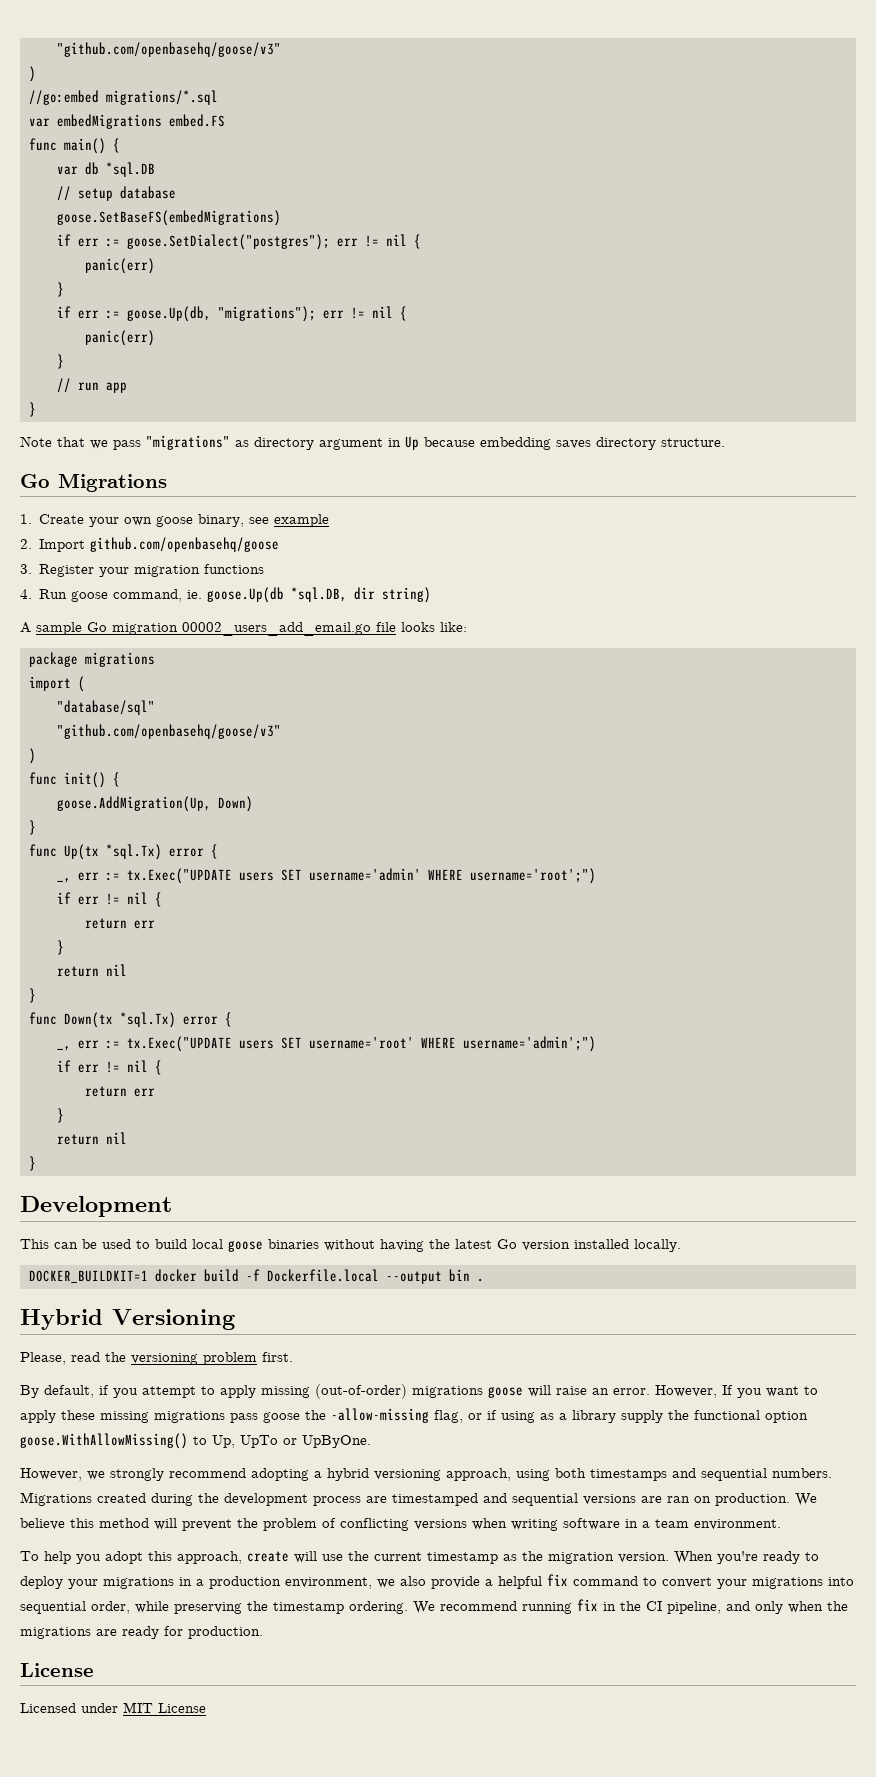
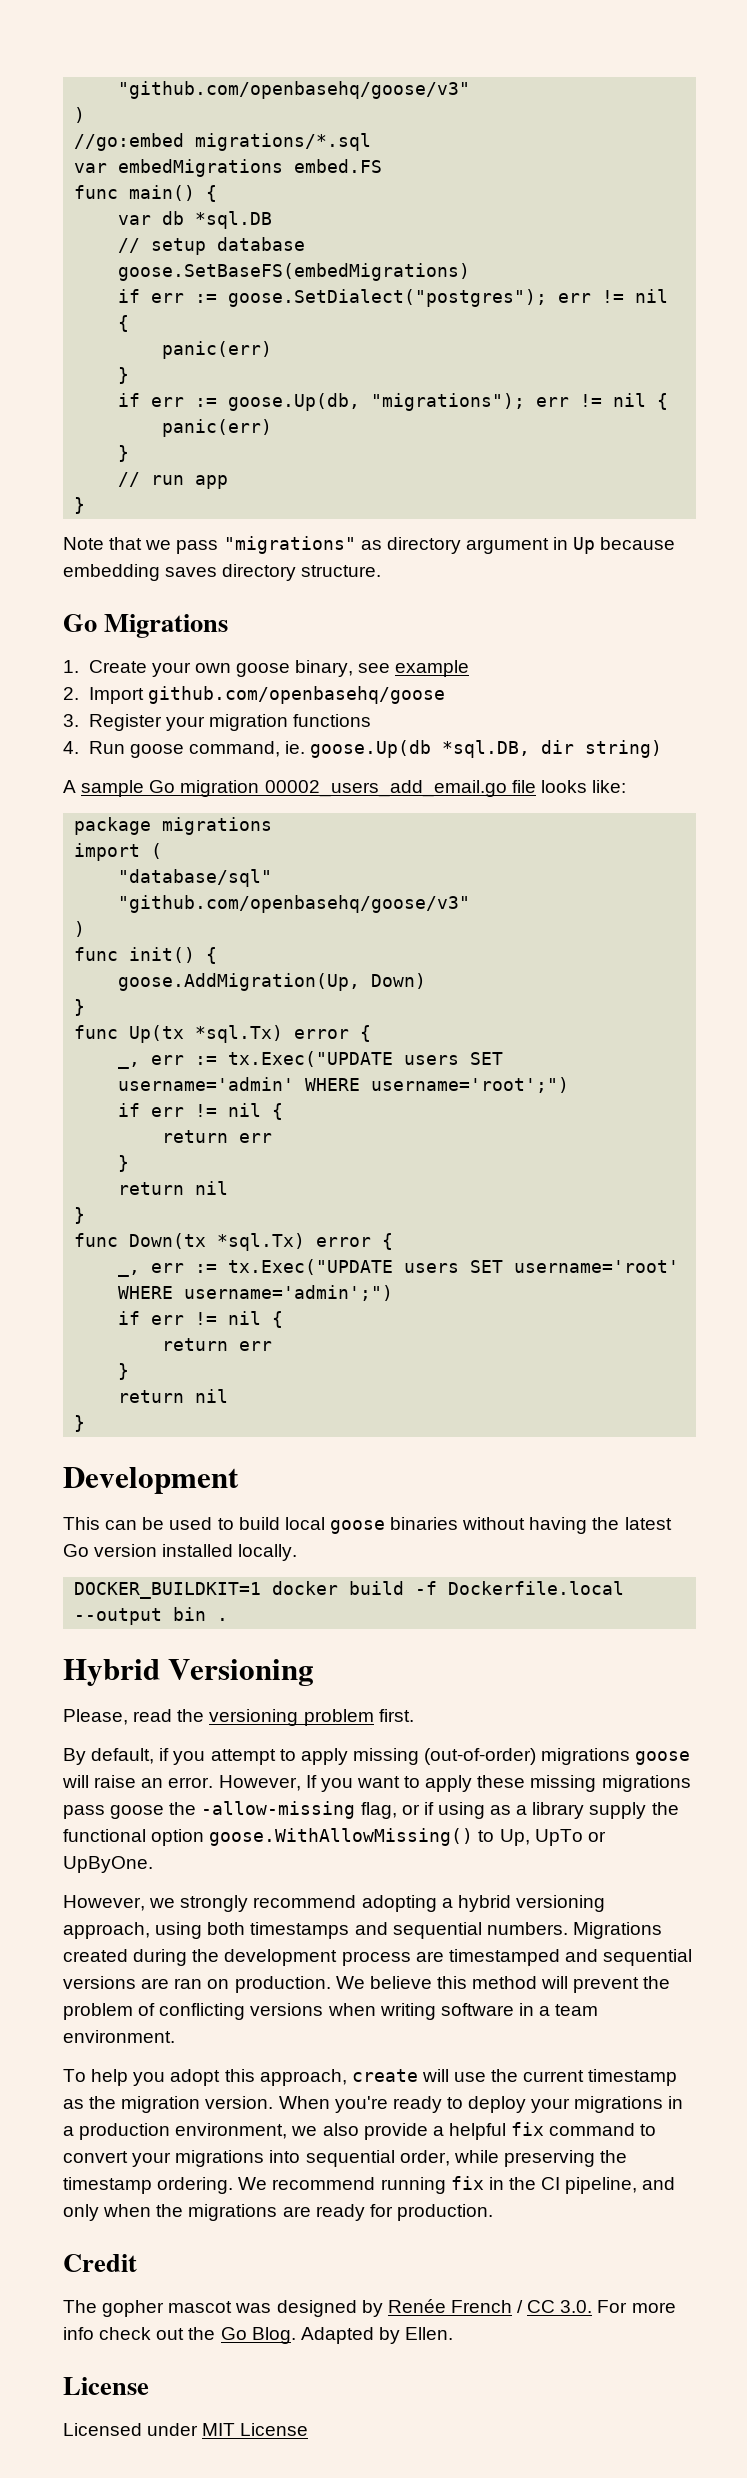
+ Credit
+ The gopher mascot was designed by Renée French / CC 3.0. For more info check out the Go Blog. Adapted by Ellen.

